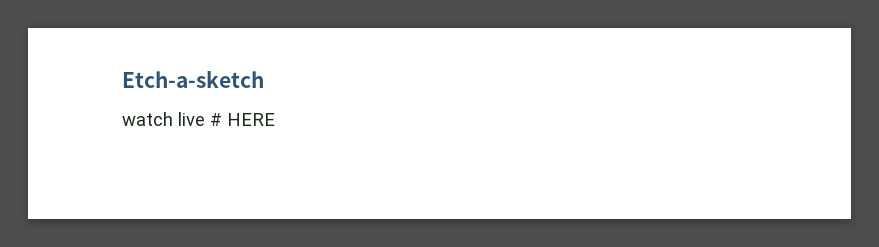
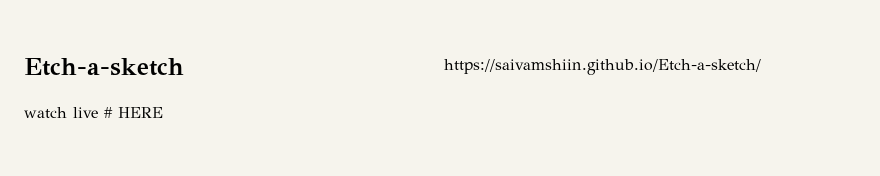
- watch live # HERE
+ watch live # HERE https://saivamshiin.github.io/Etch-a-sketch/

